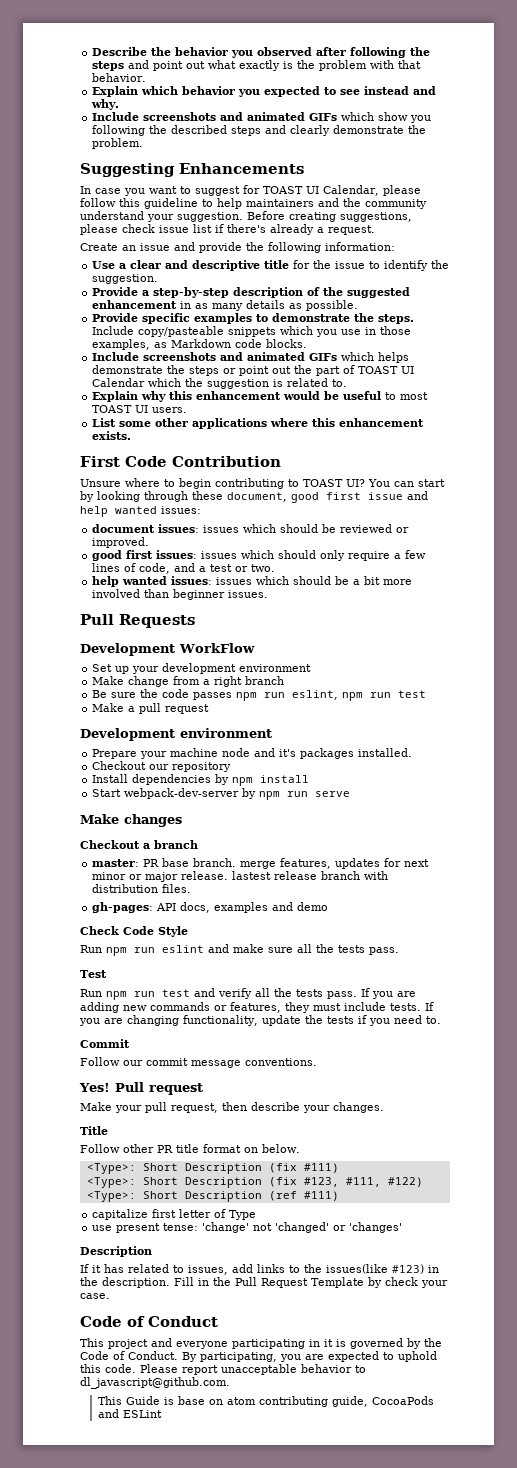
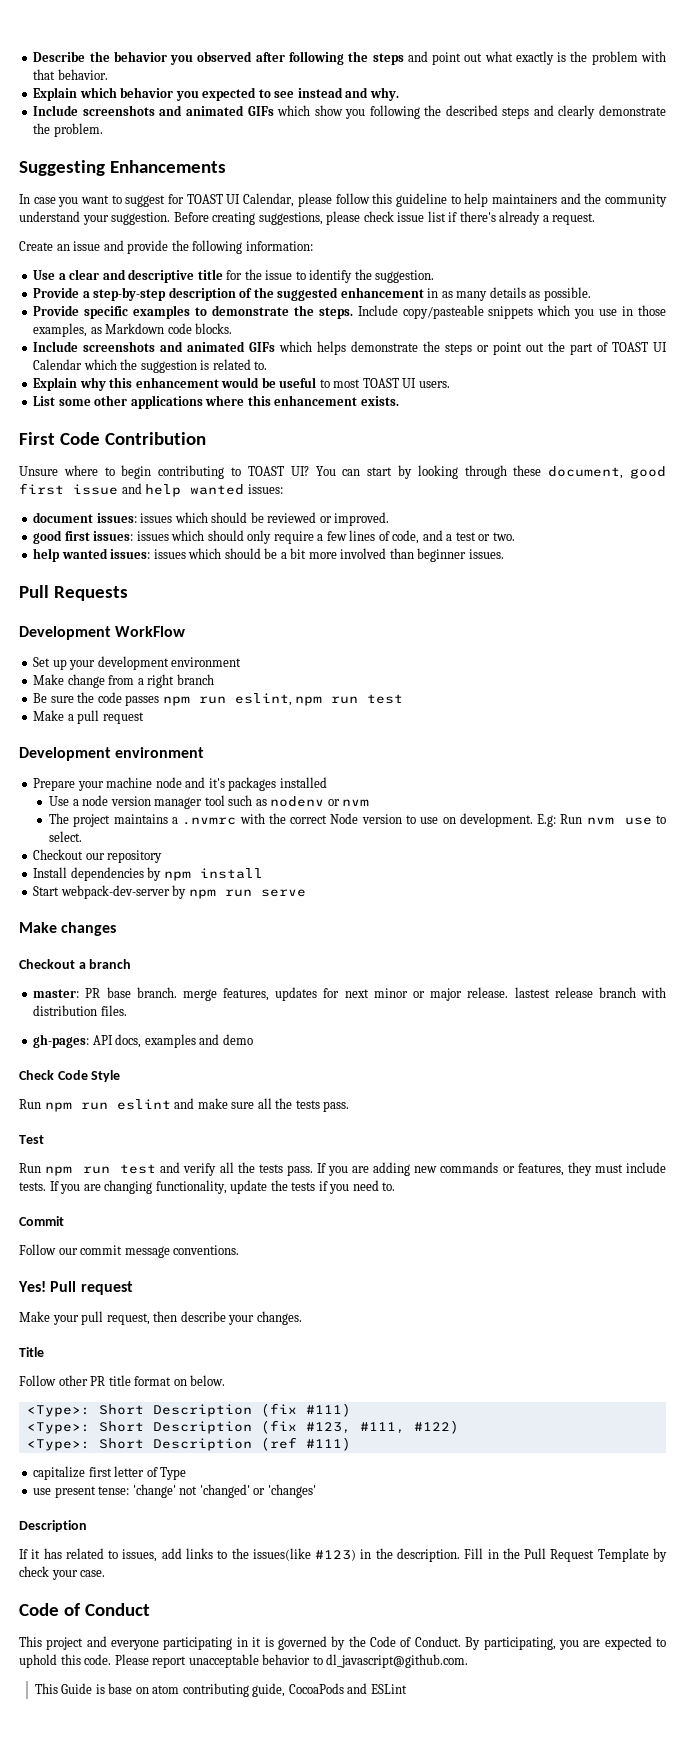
- Prepare your machine node and it's packages installed.
+ Prepare your machine node and it's packages installed
+ Use a node version manager tool such as nodenv or nvm
+ The project maintains a .nvmrc with the correct Node version to use on development. E.g: Run nvm use to select.

